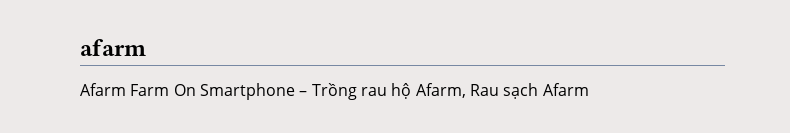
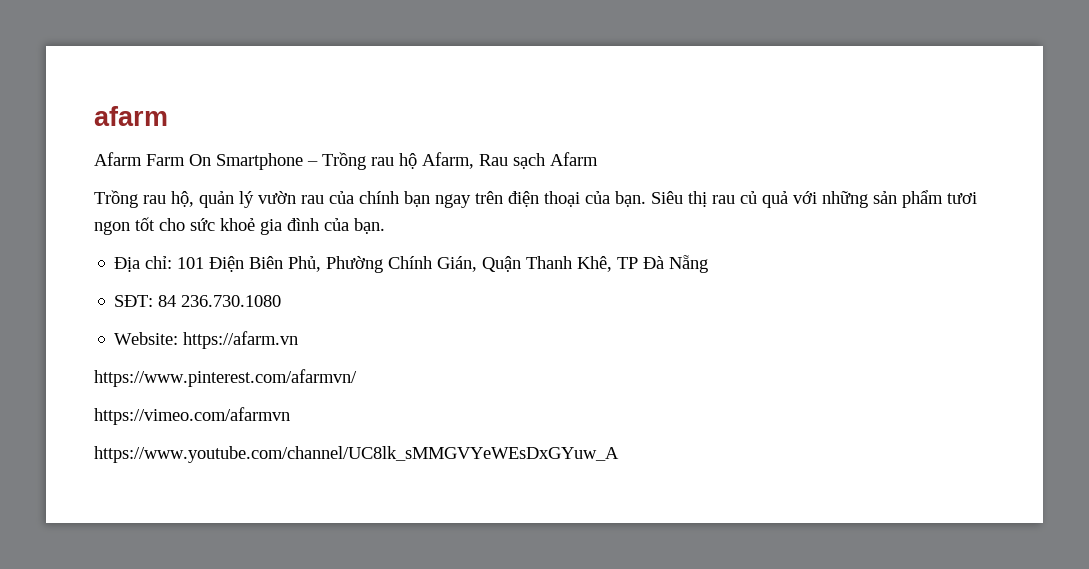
+ Trồng rau hộ, quản lý vườn rau của chính bạn ngay trên điện thoại của bạn. Siêu thị rau củ quả với những sản phẩm tươi ngon tốt cho sức khoẻ gia đình của bạn.
+ Địa chỉ: 101 Điện Biên Phủ, Phường Chính Gián, Quận Thanh Khê, TP Đà Nẵng
+ SĐT: 84 236.730.1080
+ Website: https://afarm.vn
+ https://www.pinterest.com/afarmvn/
+ https://vimeo.com/afarmvn
+ https://www.youtube.com/channel/UC8lk_sMMGVYeWEsDxGYuw_A

